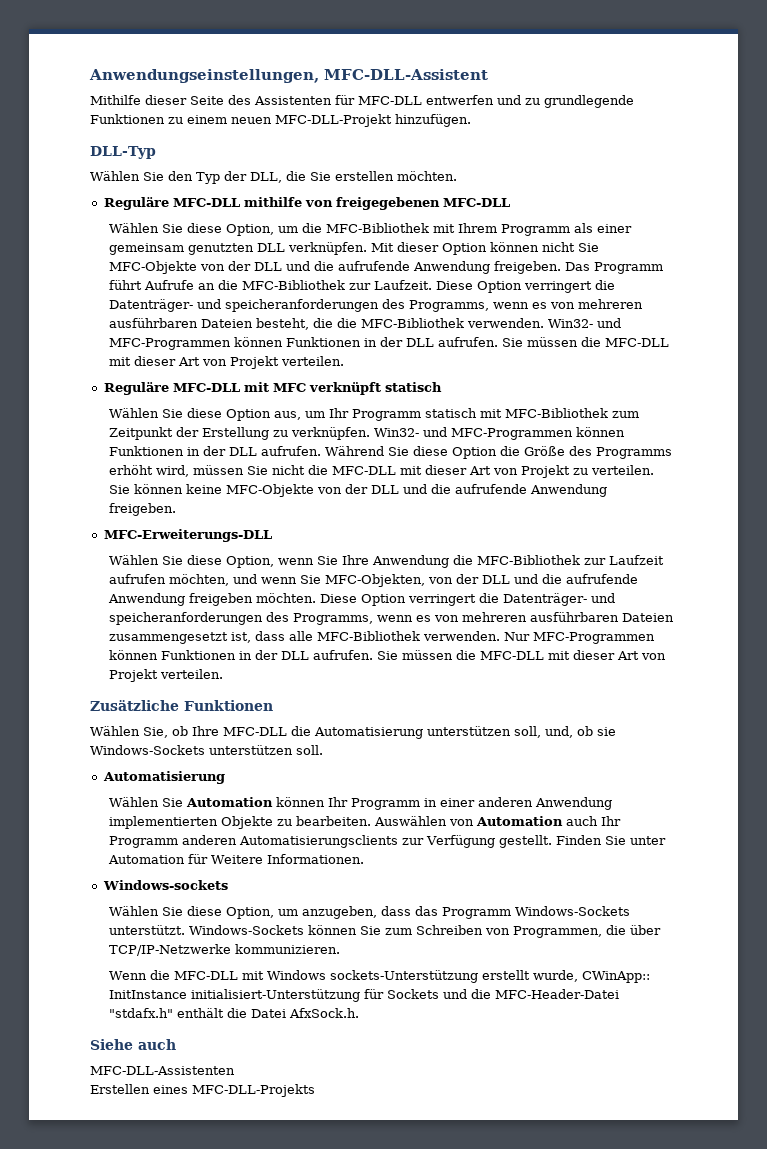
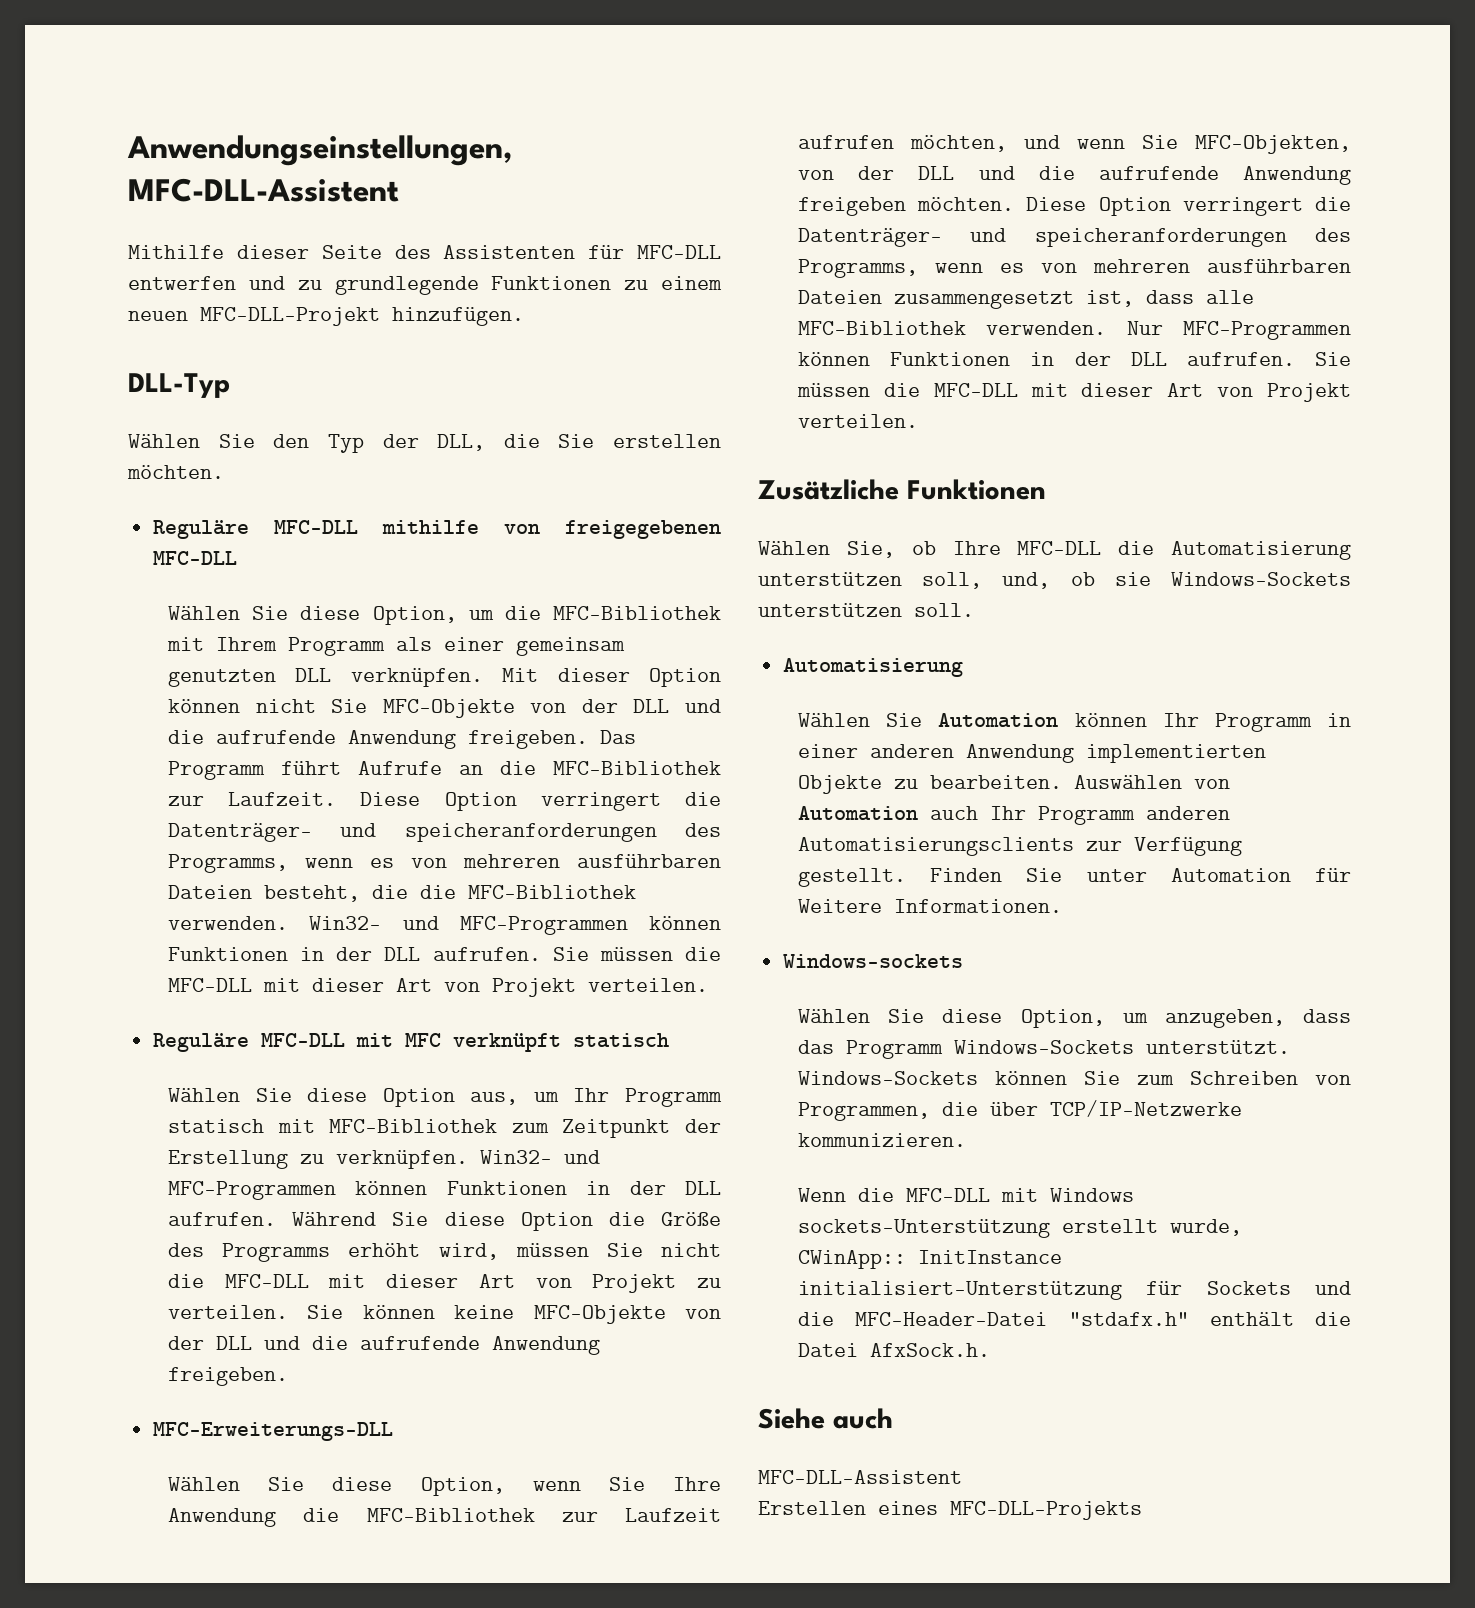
  Siehe auch
- MFC-DLL-Assistenten
+ MFC-DLL-Assistent

